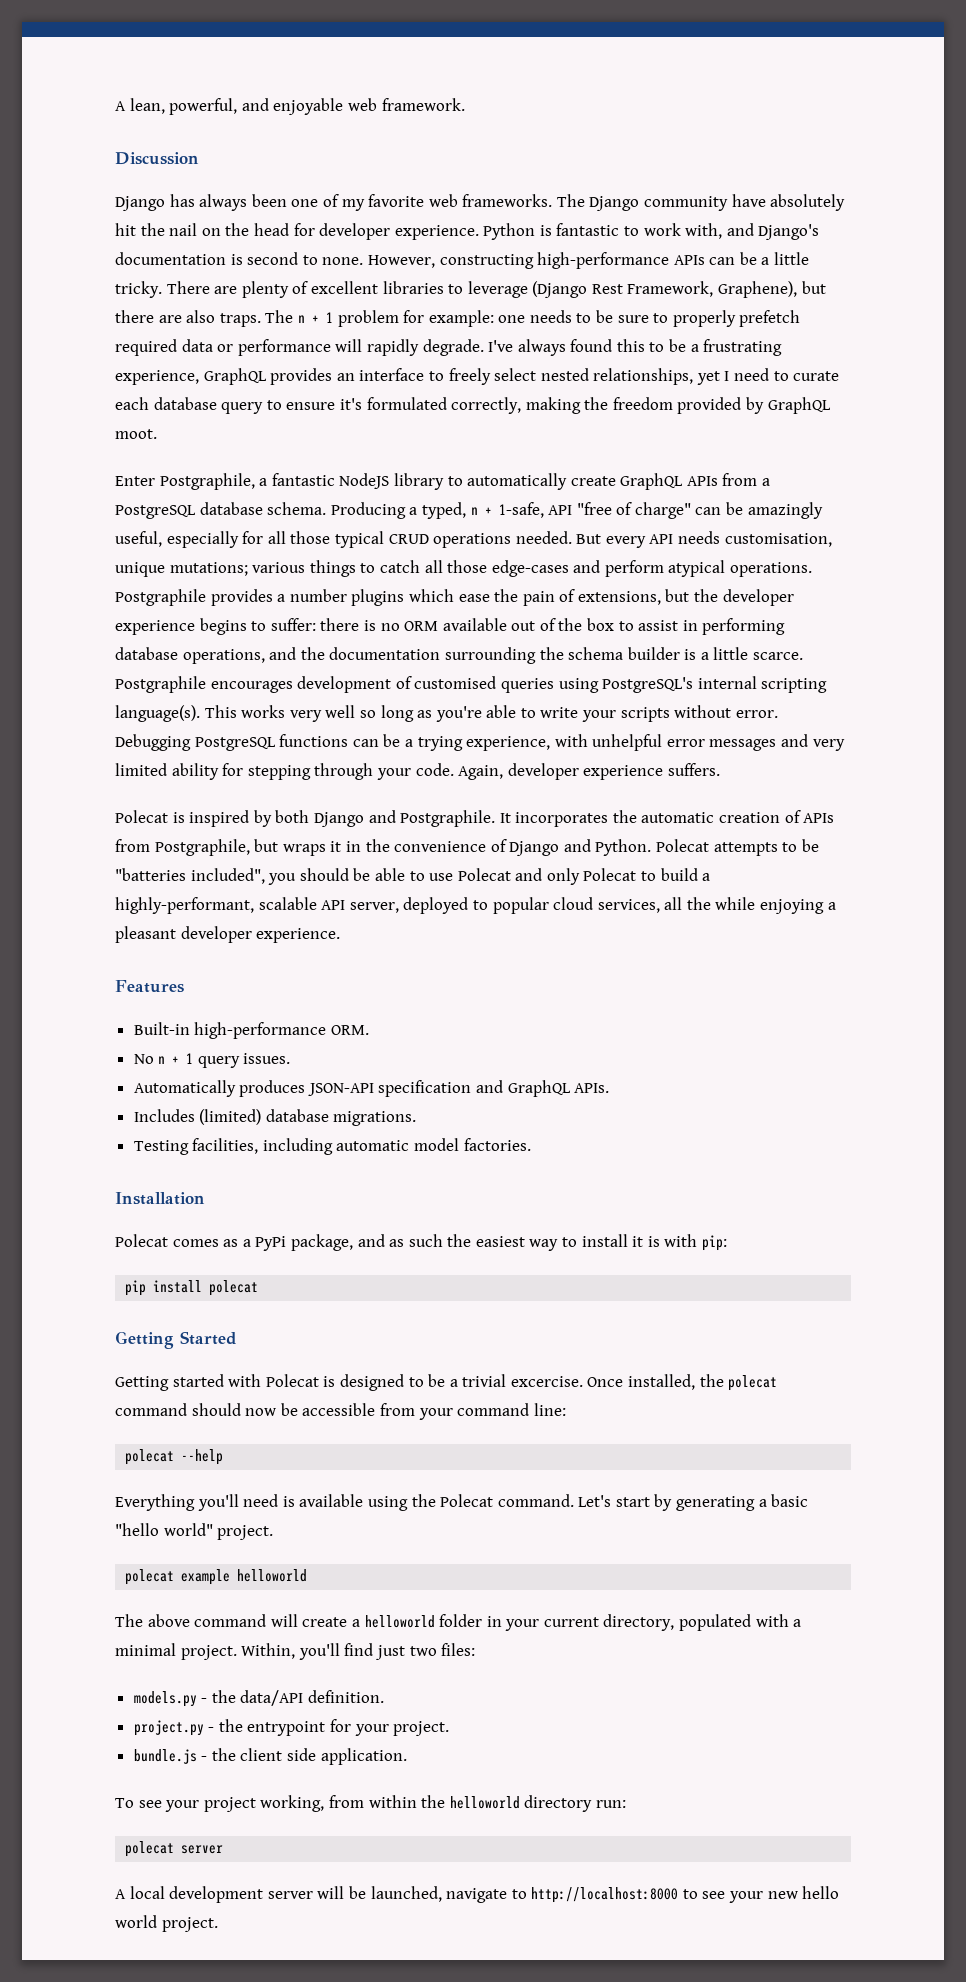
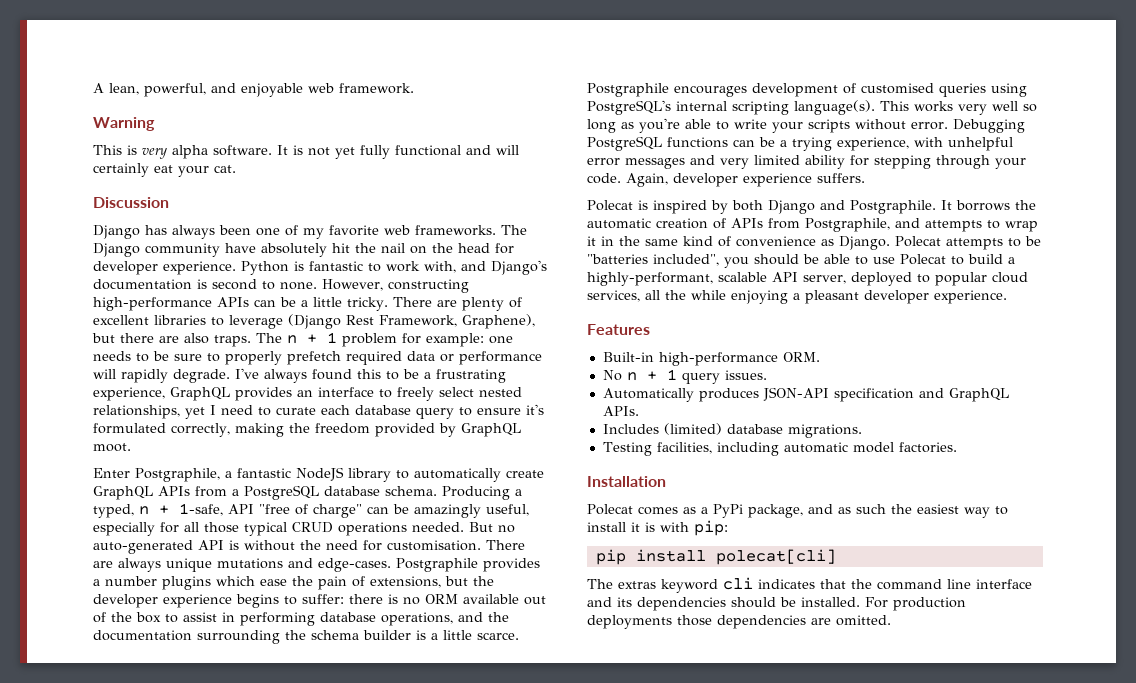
+ Warning
+ This is very alpha software. It is not yet fully functional and will certainly eat your cat.
- But every API needs customisation, unique mutations; various things to catch all those edge-cases and perform atypical operations.
+ But no auto-generated API is without the need for customisation. There are always unique mutations and edge-cases.
- It incorporates the automatic creation of APIs from Postgraphile, but wraps it in the convenience of Django and Python.
+ It borrows the automatic creation of APIs from Postgraphile, and attempts to wrap it in the same kind of convenience as Django.
- Polecat attempts to be "batteries included", you should be able to use Polecat and only Polecat to build a highly-performant, scalable API server, deployed to popular cloud services, all the while enjoying a pleasant developer experience.
+ Polecat attempts to be "batteries included", you should be able to use Polecat to build a highly-performant, scalable API server, deployed to popular cloud services, all the while enjoying a pleasant developer experience.
- pip install polecat
- Getting Started
- Getting started with Polecat is designed to be a trivial excercise. Once installed, the polecat command should now be accessible from your command line:
- polecat --help
- Everything you'll need is available using the Polecat command. Let's start by generating a basic "hello world" project.
- polecat example helloworld
- The above command will create a helloworld folder in your current directory, populated with a minimal project. Within, you'll find just two files:
- models.py - the data/API definition.
- project.py - the entrypoint for your project.
- bundle.js - the client side application.
- To see your project working, from within the helloworld directory run:
- polecat server
- A local development server will be launched, navigate to http://localhost:8000 to see your new hello world project.
+ pip install polecat[cli]
+ The extras keyword cli indicates that the command line interface and its dependencies should be installed. For production deployments those dependencies are omitted.

